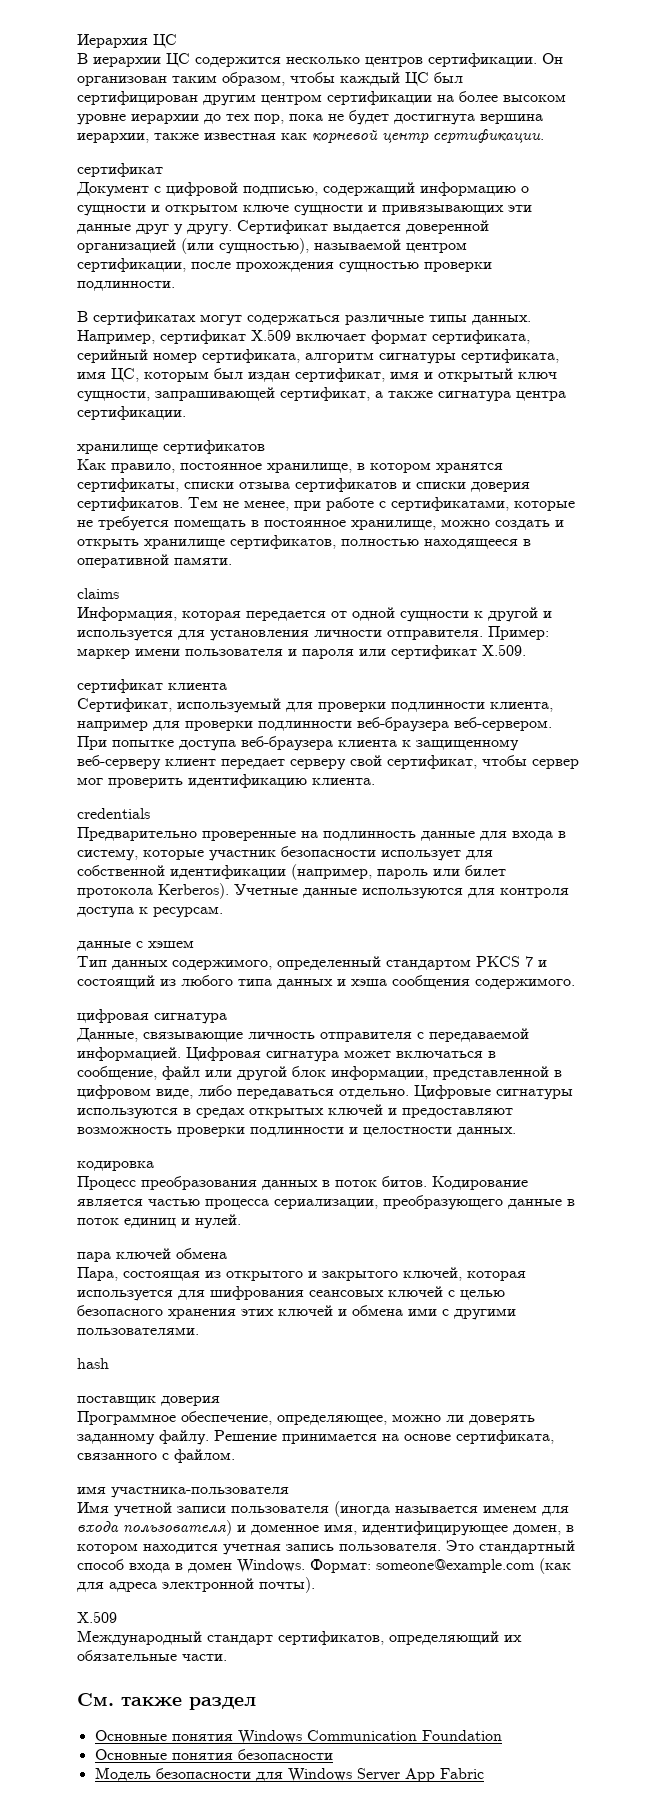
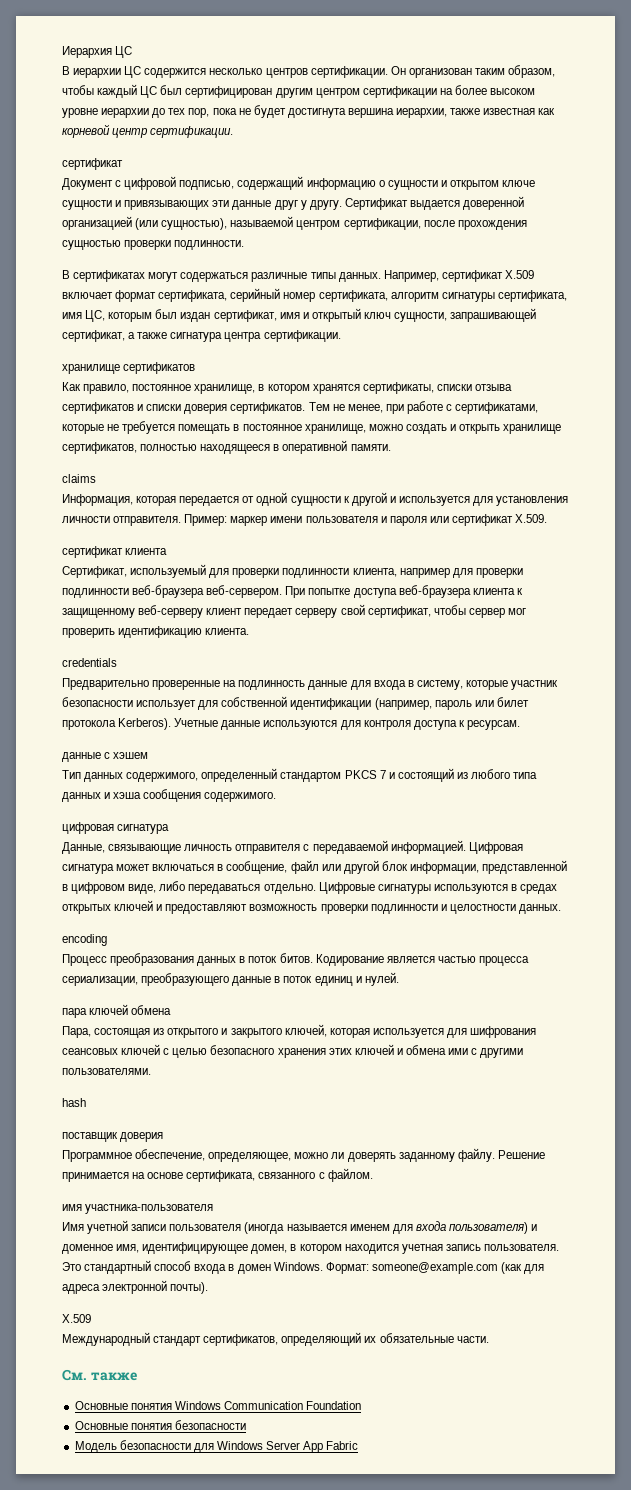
- кодировка
+ encoding
- См. также раздел
+ См. также

